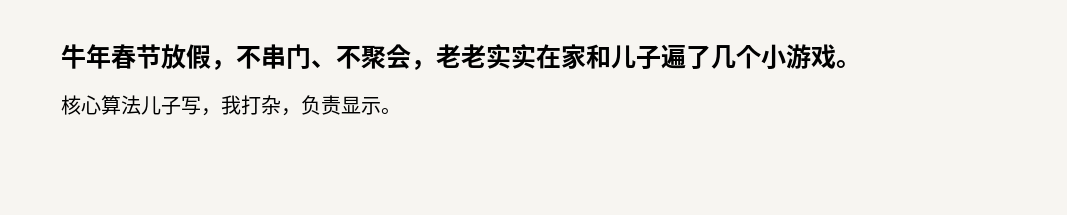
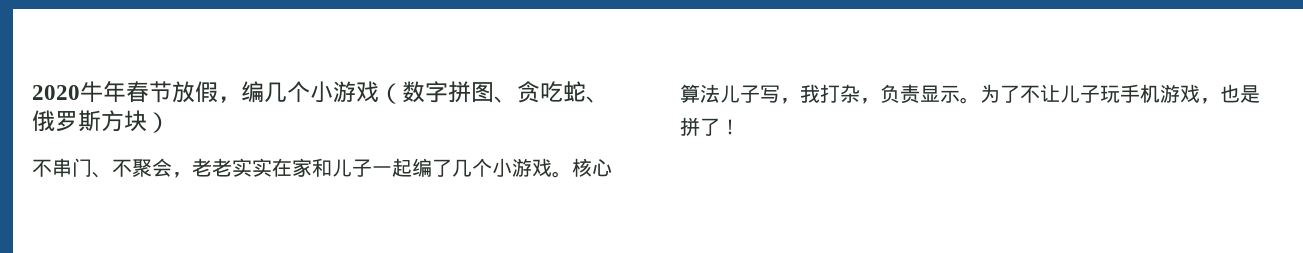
- 牛年春节放假，不串门、不聚会，老老实实在家和儿子遍了几个小游戏。
- 核心算法儿子写，我打杂，负责显示。
+ 2020牛年春节放假，编几个小游戏（数字拼图、贪吃蛇、俄罗斯方块）
+ 不串门、不聚会，老老实实在家和儿子一起编了几个小游戏。核心算法儿子写，我打杂，负责显示。
+ 为了不让儿子玩手机游戏，也是拼了！

